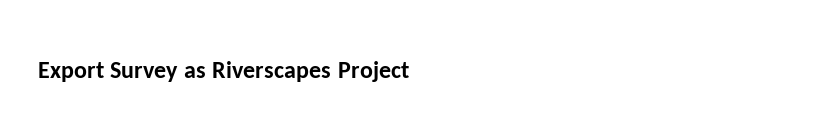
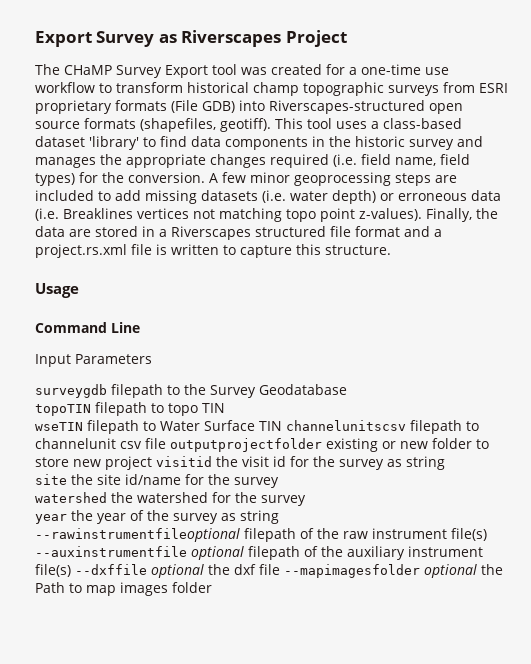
+ The CHaMP Survey Export tool was created for a one-time use workflow to transform historical champ topographic surveys from ESRI proprietary formats (File GDB) into Riverscapes-structured open source formats (shapefiles, geotiff). This tool uses a class-based dataset 'library' to find data components in the historic survey and manages the appropriate changes required (i.e. field name, field types) for the conversion. A few minor geoprocessing steps are included to add missing datasets (i.e. water depth) or erroneous data (i.e. Breaklines vertices not matching topo point z-values). Finally, the data are stored in a Riverscapes structured file format and a project.rs.xml file is written to capture this structure.
+ Usage
+ Command Line
+ Input Parameters
+ surveygdb filepath to the Survey Geodatabase
+ topoTIN filepath to topo TIN
+ wseTIN filepath to Water Surface TIN channelunitscsv filepath to channelunit csv file outputprojectfolder existing or new folder to store new project visitid the visit id for the survey as string
+ site the site id/name for the survey
+ watershed the watershed for the survey
+ year the year of the survey as string
+ --rawinstrumentfileoptional filepath of the raw instrument file(s) --auxinstrumentfile optional filepath of the auxiliary instrument file(s) --dxffile optional the dxf file --mapimagesfolder optional the Path to map images folder

